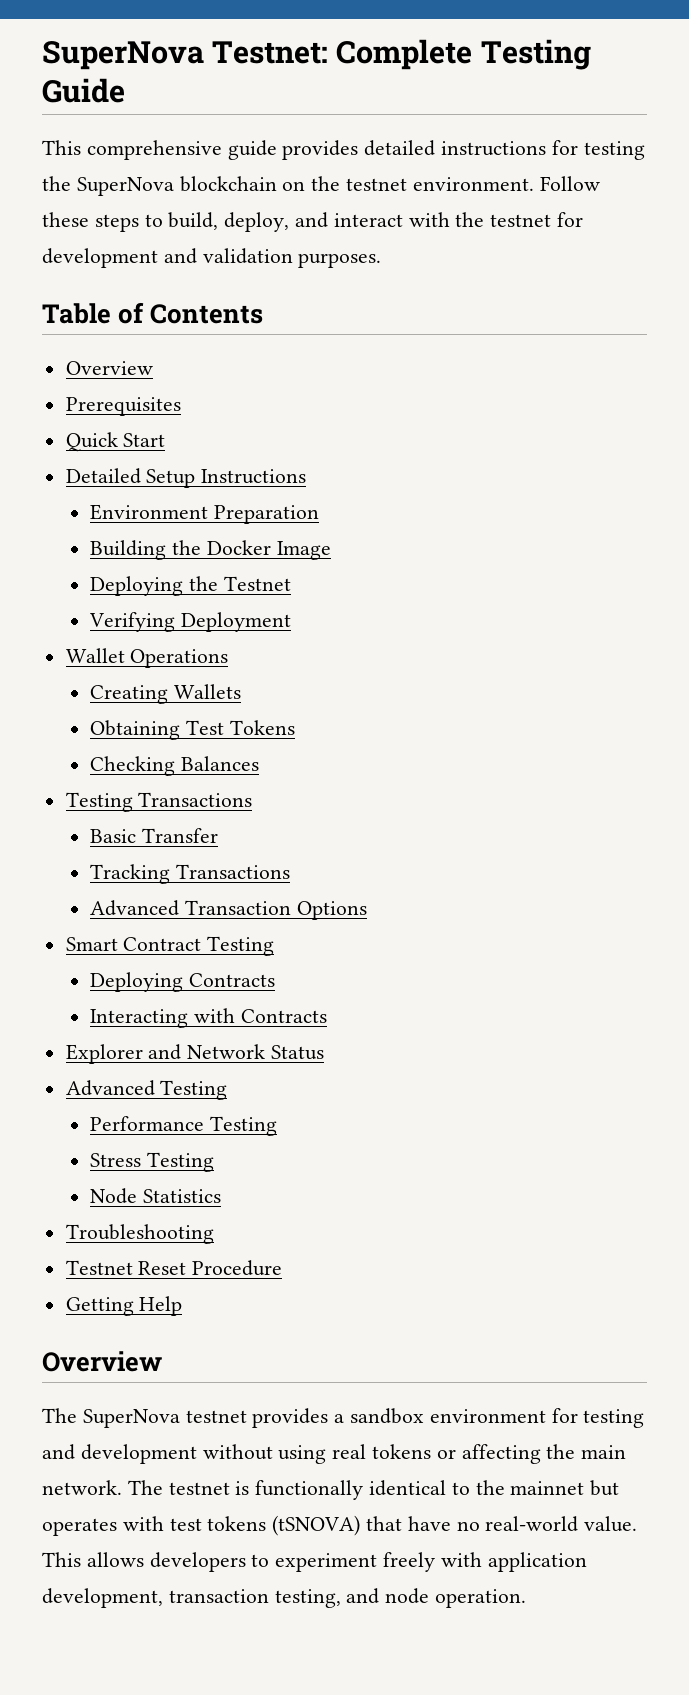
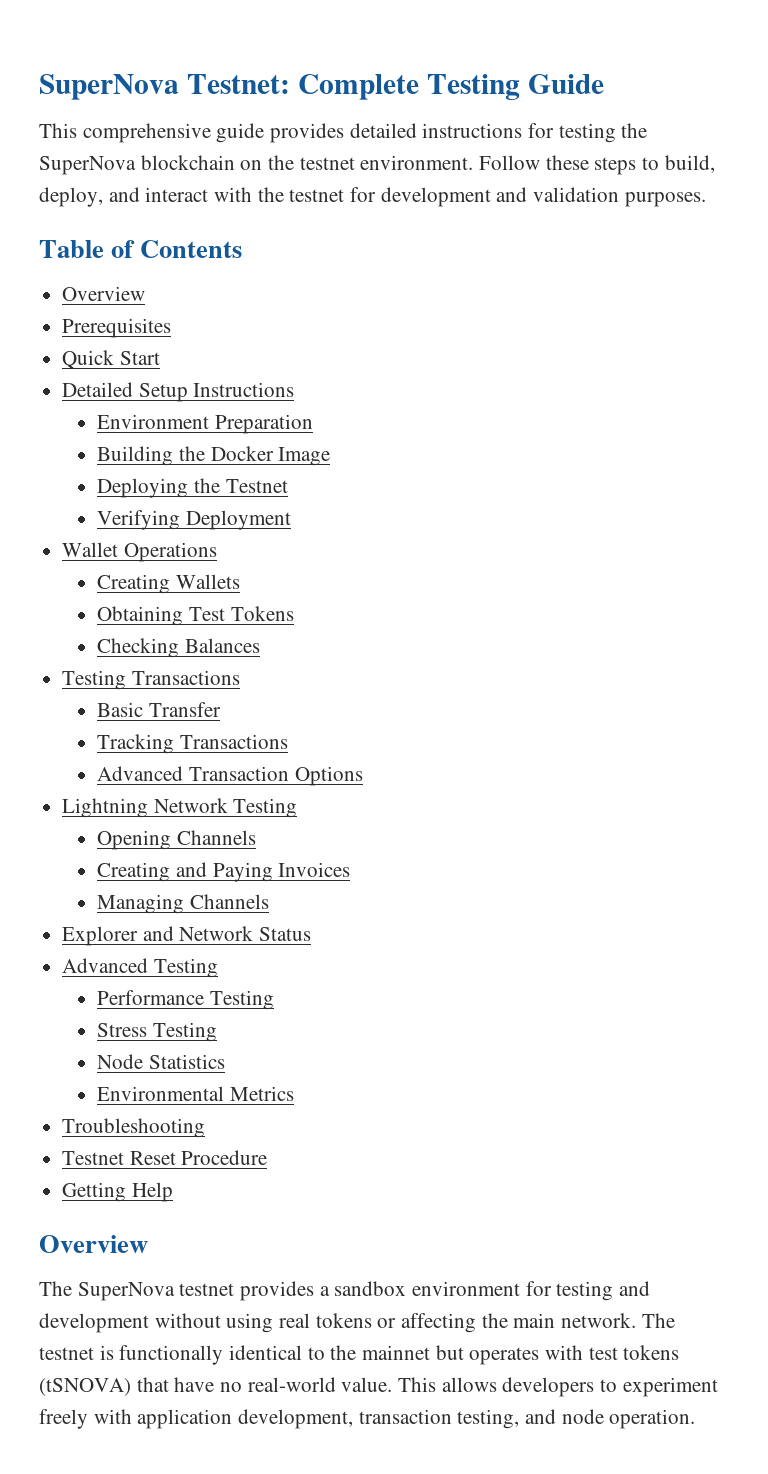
- Smart Contract Testing
- Deploying Contracts
- Interacting with Contracts
+ Lightning Network Testing
+ Opening Channels
+ Creating and Paying Invoices
+ Managing Channels
+ Environmental Metrics

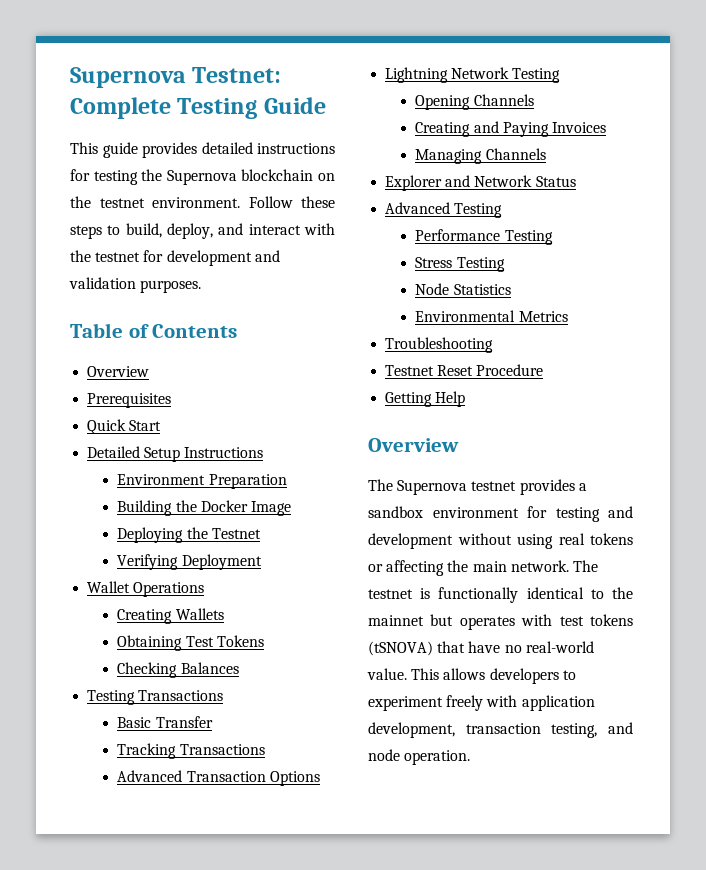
- SuperNova Testnet: Complete Testing Guide
+ Supernova Testnet: Complete Testing Guide
- This comprehensive guide provides detailed instructions for testing the SuperNova blockchain on the testnet environment.
+ This guide provides detailed instructions for testing the Supernova blockchain on the testnet environment.
- The SuperNova testnet provides a sandbox environment for testing and development without using real tokens or affecting the main network.
+ The Supernova testnet provides a sandbox environment for testing and development without using real tokens or affecting the main network.

